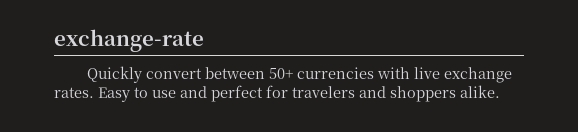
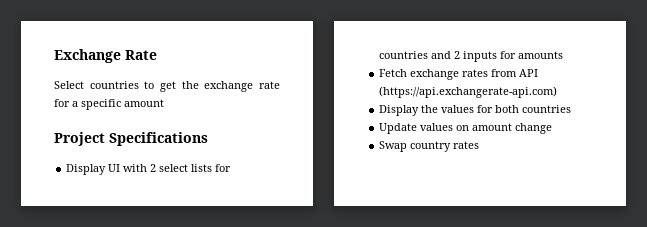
- exchange-rate
- Quickly convert between 50+ currencies with live exchange rates. Easy to use and perfect for travelers and shoppers alike.
+ Exchange Rate
+ Select countries to get the exchange rate for a specific amount
+ Project Specifications
+ Display UI with 2 select lists for countries and 2 inputs for amounts
+ Fetch exchange rates from API (https://api.exchangerate-api.com)
+ Display the values for both countries
+ Update values on amount change
+ Swap country rates

